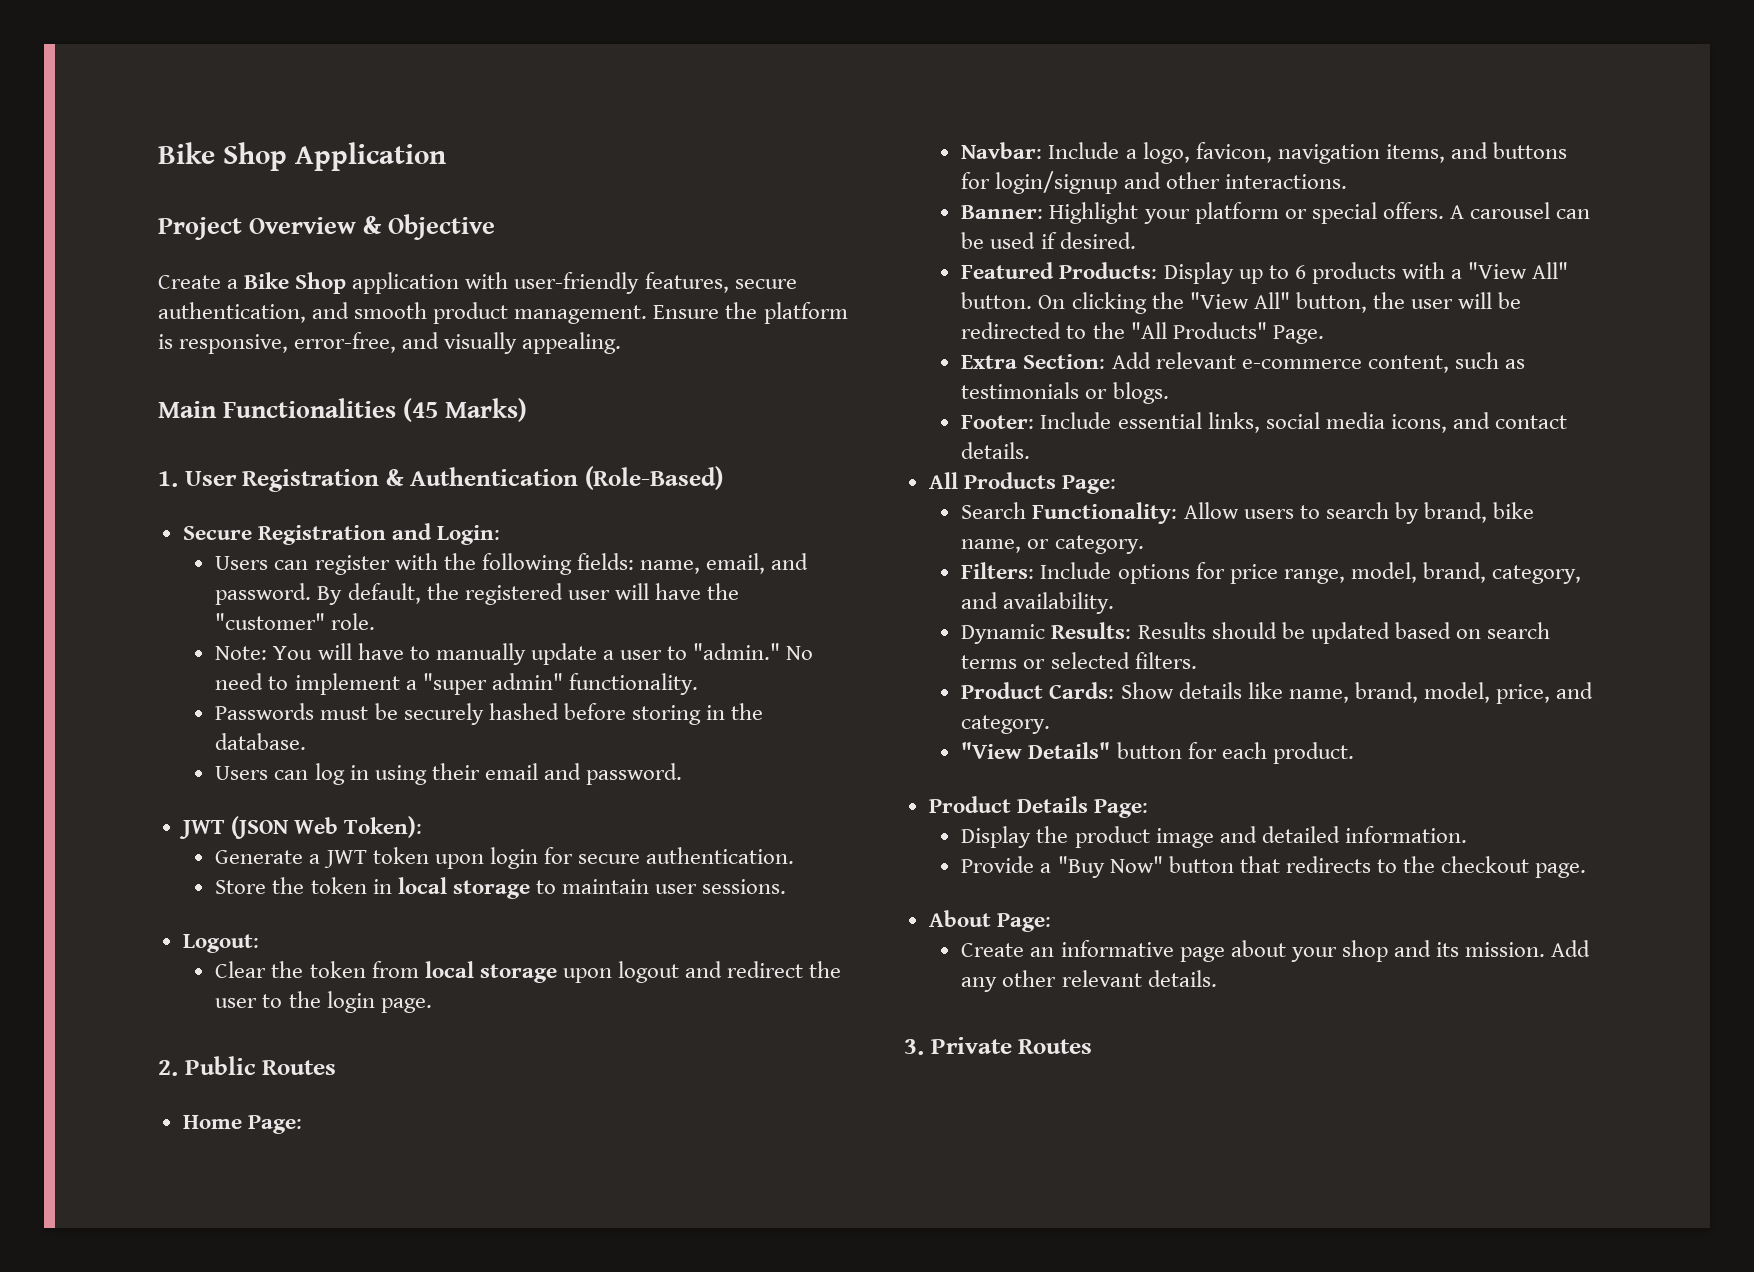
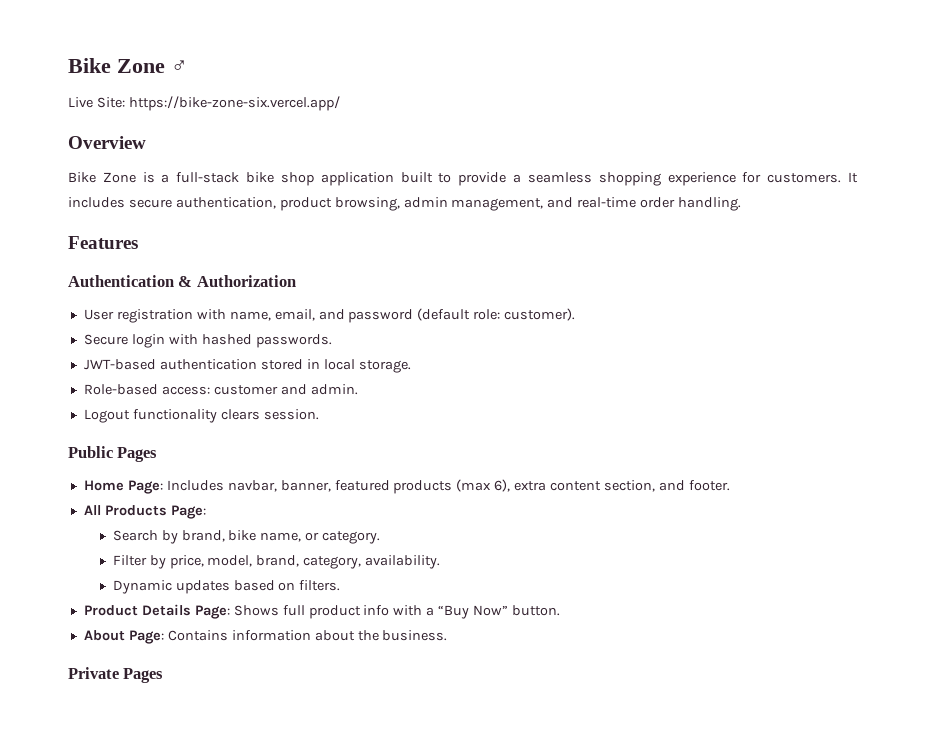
- Bike Shop Application
- Project Overview & Objective
- Create a Bike Shop application with user-friendly features, secure authentication, and smooth product management. Ensure the platform is responsive, error-free, and visually appealing.
- Main Functionalities (45 Marks)
- 1. User Registration & Authentication (Role-Based)
- Secure Registration and Login:
- Users can register with the following fields: name, email, and password. By default, the registered user will have the "customer" role.
- Note: You will have to manually update a user to "admin." No need to implement a "super admin" functionality.
- Passwords must be securely hashed before storing in the database.
- Users can log in using their email and password.
- JWT (JSON Web Token):
- Generate a JWT token upon login for secure authentication.
- Store the token in local storage to maintain user sessions.
- Logout:
- Clear the token from local storage upon logout and redirect the user to the login page.
- 2. Public Routes
- Home Page:
- Navbar: Include a logo, favicon, navigation items, and buttons for login/signup and other interactions.
- Banner: Highlight your platform or special offers. A carousel can be used if desired.
- Featured Products: Display up to 6 products with a "View All" button. On clicking the "View All" button, the user will be redirected to the "All Products" Page.
- Extra Section: Add relevant e-commerce content, such as testimonials or blogs.
- Footer: Include essential links, social media icons, and contact details.
+ Bike Zone ♂
+ Live Site: https://bike-zone-six.vercel.app/
+ Overview
+ Bike Zone is a full-stack bike shop application built to provide a seamless shopping experience for customers. It includes secure authentication, product browsing, admin management, and real-time order handling.
+ Features
+ Authentication & Authorization
+ User registration with name, email, and password (default role: customer).
+ Secure login with hashed passwords.
+ JWT-based authentication stored in local storage.
+ Role-based access: customer and admin.
+ Logout functionality clears session.
+ Public Pages
+ Home Page: Includes navbar, banner, featured products (max 6), extra content section, and footer.
- Search Functionality: Allow users to search by brand, bike name, or category.
+ Search by brand, bike name, or category.
- Filters: Include options for price range, model, brand, category, and availability.
+ Filter by price, model, brand, category, availability.
- Dynamic Results: Results should be updated based on search terms or selected filters.
- Product Cards: Show details like name, brand, model, price, and category.
- "View Details" button for each product.
- Product Details Page:
- Display the product image and detailed information.
- Provide a "Buy Now" button that redirects to the checkout page.
- About Page:
- Create an informative page about your shop and its mission. Add any other relevant details.
- 3. Private Routes
+ Dynamic updates based on filters.
+ Product Details Page: Shows full product info with a “Buy Now” button.
+ About Page: Contains information about the business.
+ Private Pages

